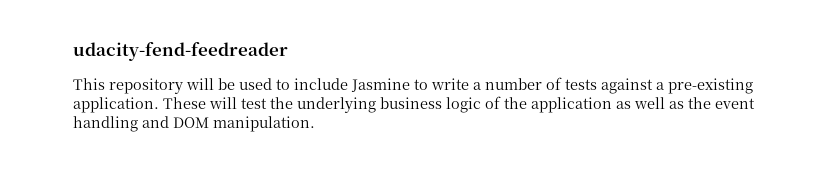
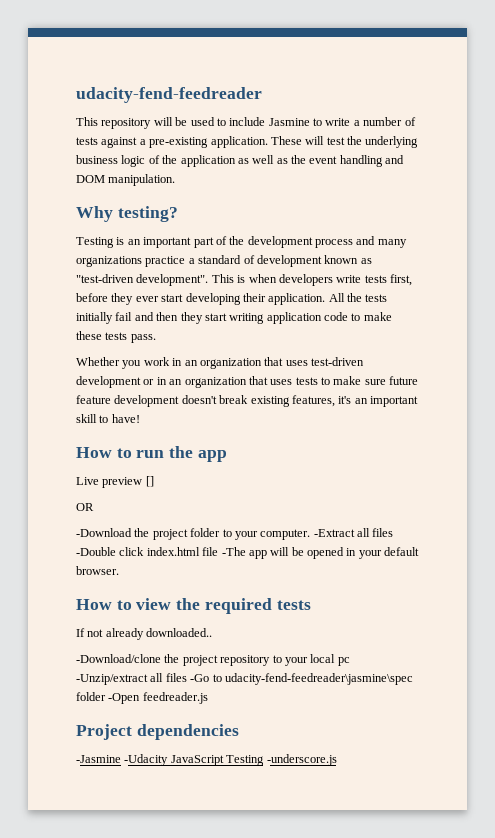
+ Why testing?
+ Testing is an important part of the development process and many organizations practice a standard of development known as "test-driven development". This is when developers write tests first, before they ever start developing their application. All the tests initially fail and then they start writing application code to make these tests pass.
+ Whether you work in an organization that uses test-driven development or in an organization that uses tests to make sure future feature development doesn't break existing features, it's an important skill to have!
+ How to run the app
+ Live preview []
+ OR
+ -Download the project folder to your computer. -Extract all files -Double click index.html file -The app will be opened in your default browser.
+ How to view the required tests
+ If not already downloaded..
+ -Download/clone the project repository to your local pc -Unzip/extract all files -Go to udacity-fend-feedreader\jasmine\spec folder -Open feedreader.js
+ Project dependencies
+ -Jasmine -Udacity JavaScript Testing -underscore.js

